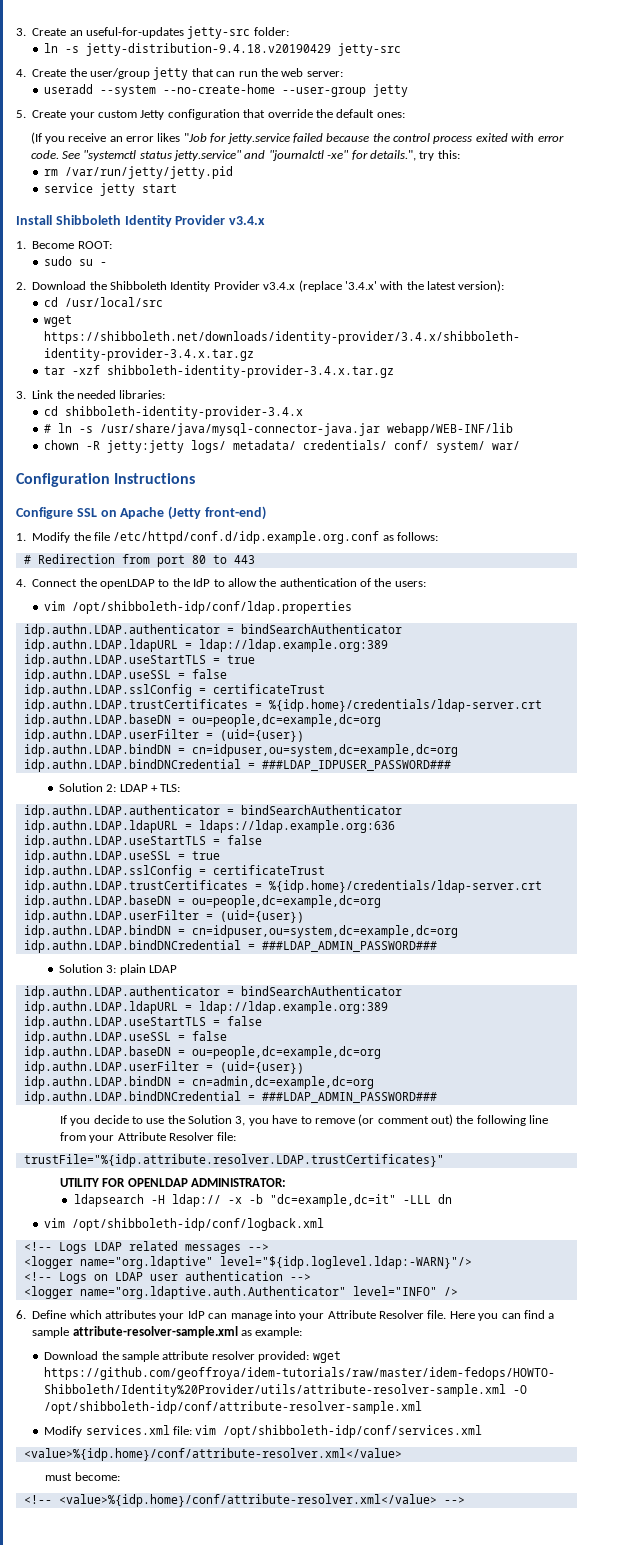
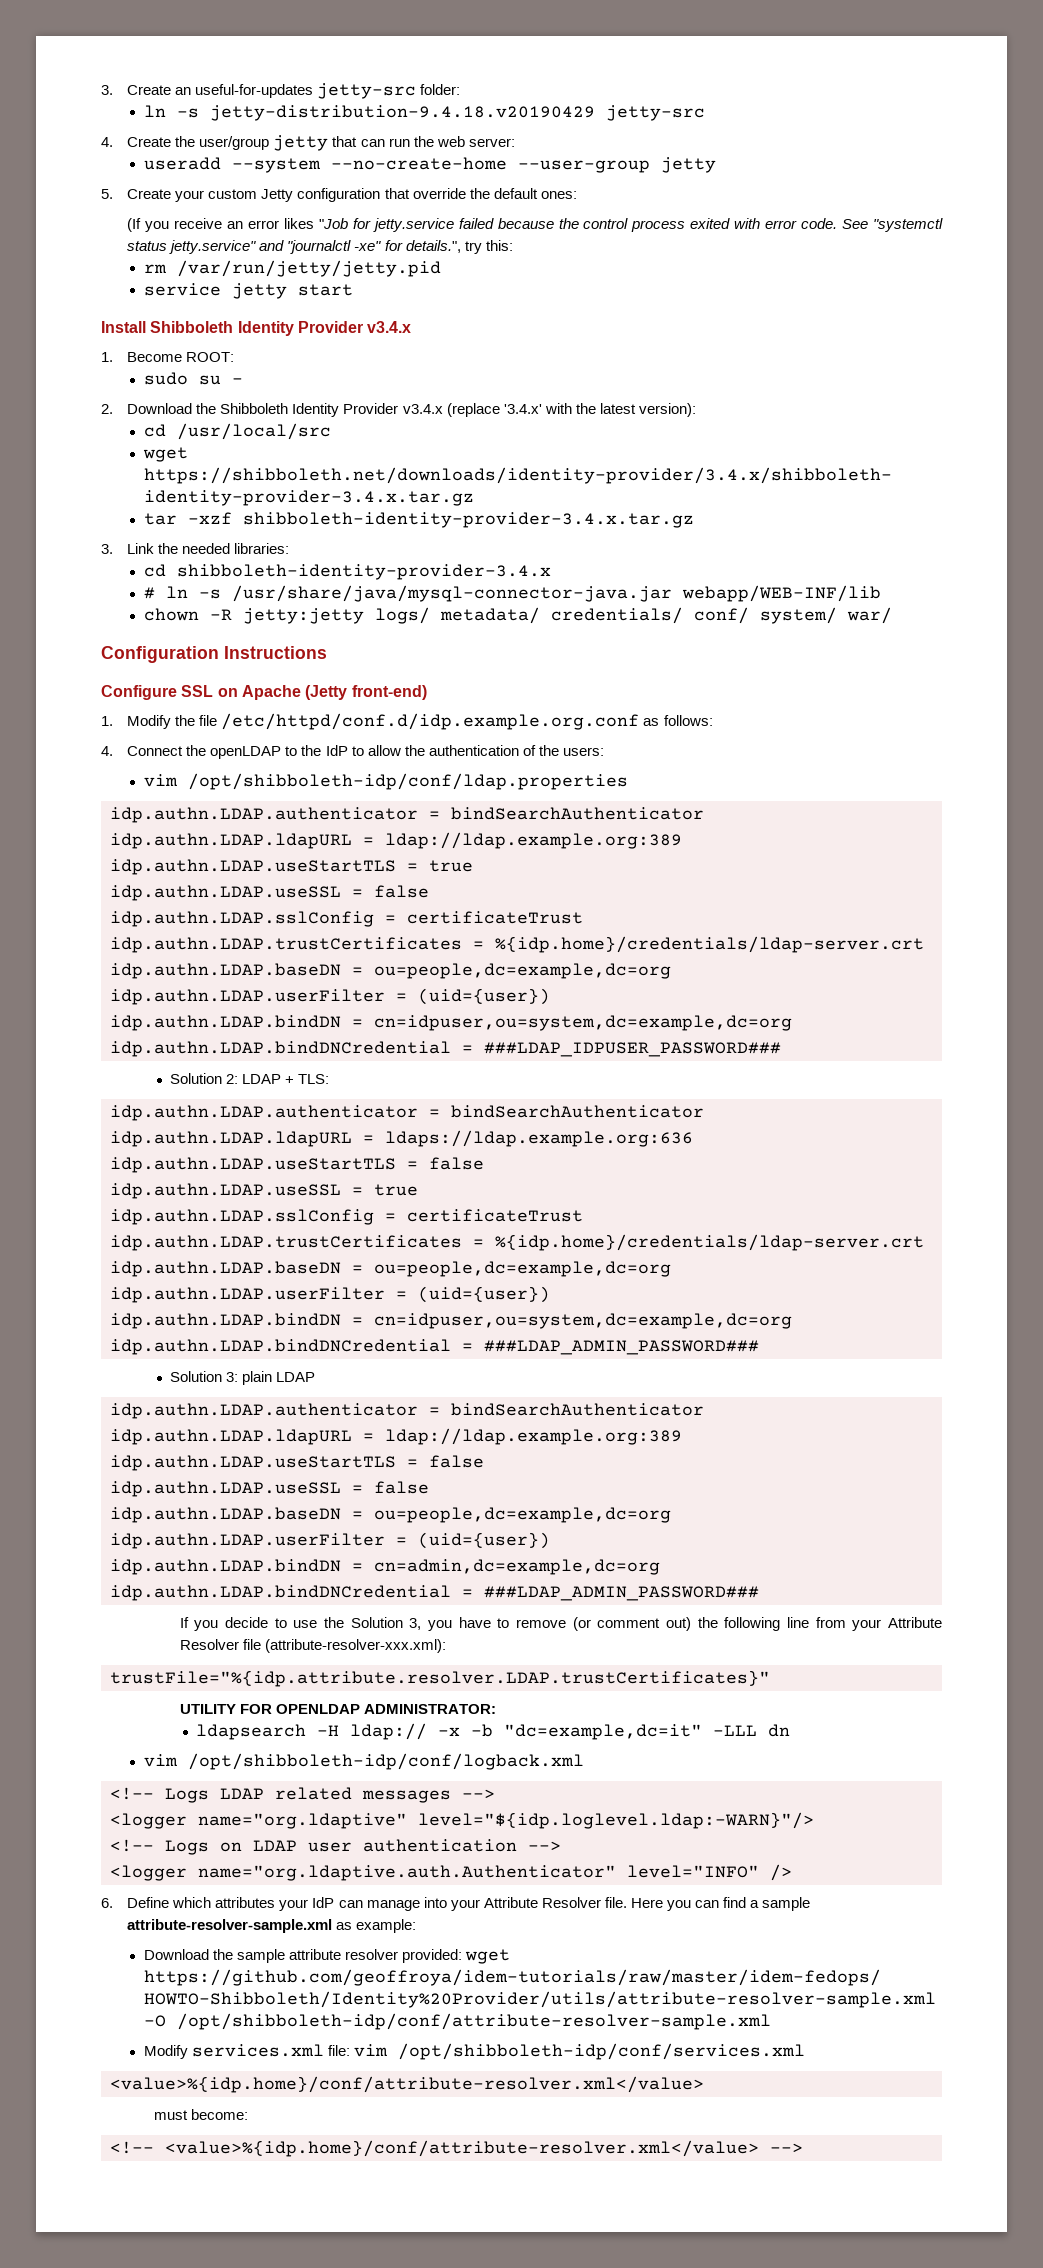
- # Redirection from port 80 to 443
- If you decide to use the Solution 3, you have to remove (or comment out) the following line from your Attribute Resolver file:
+ If you decide to use the Solution 3, you have to remove (or comment out) the following line from your Attribute Resolver file (attribute-resolver-xxx.xml):

